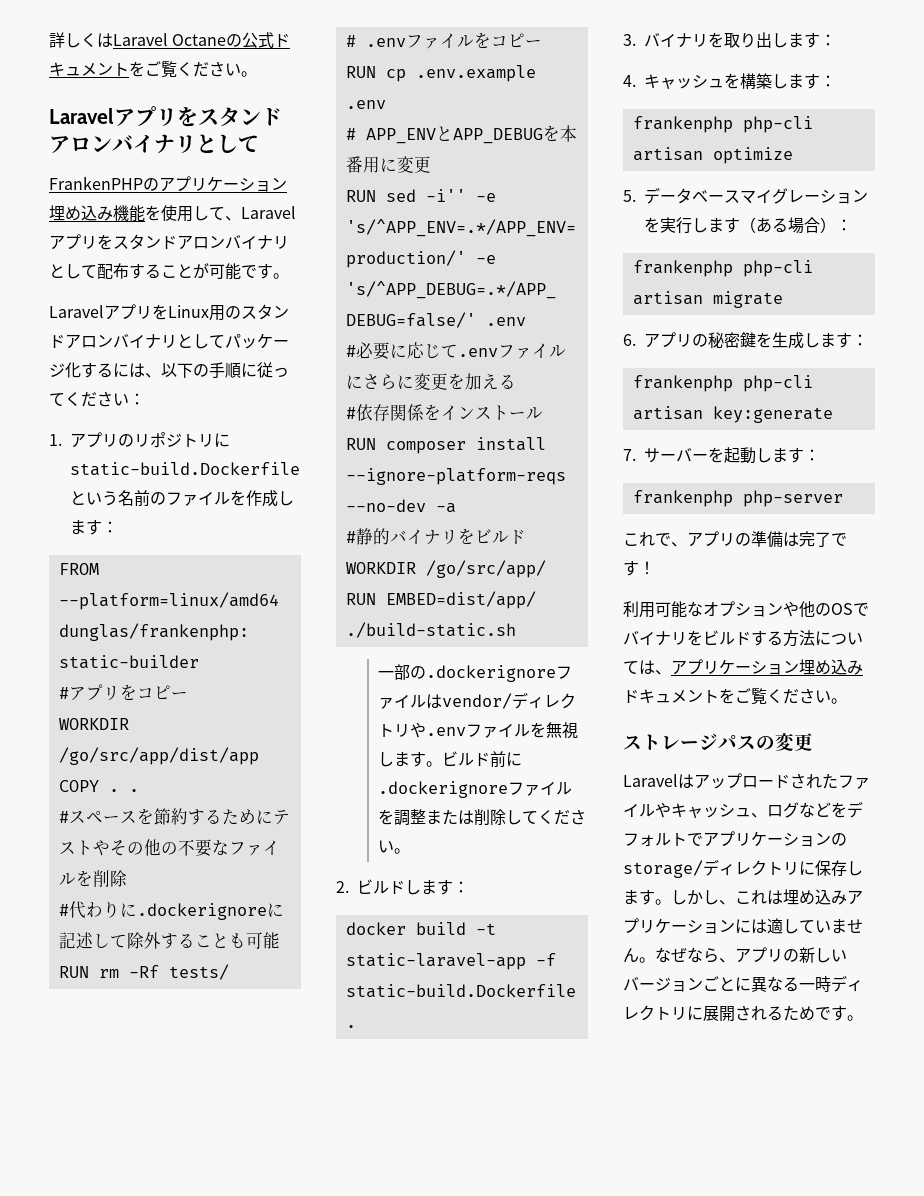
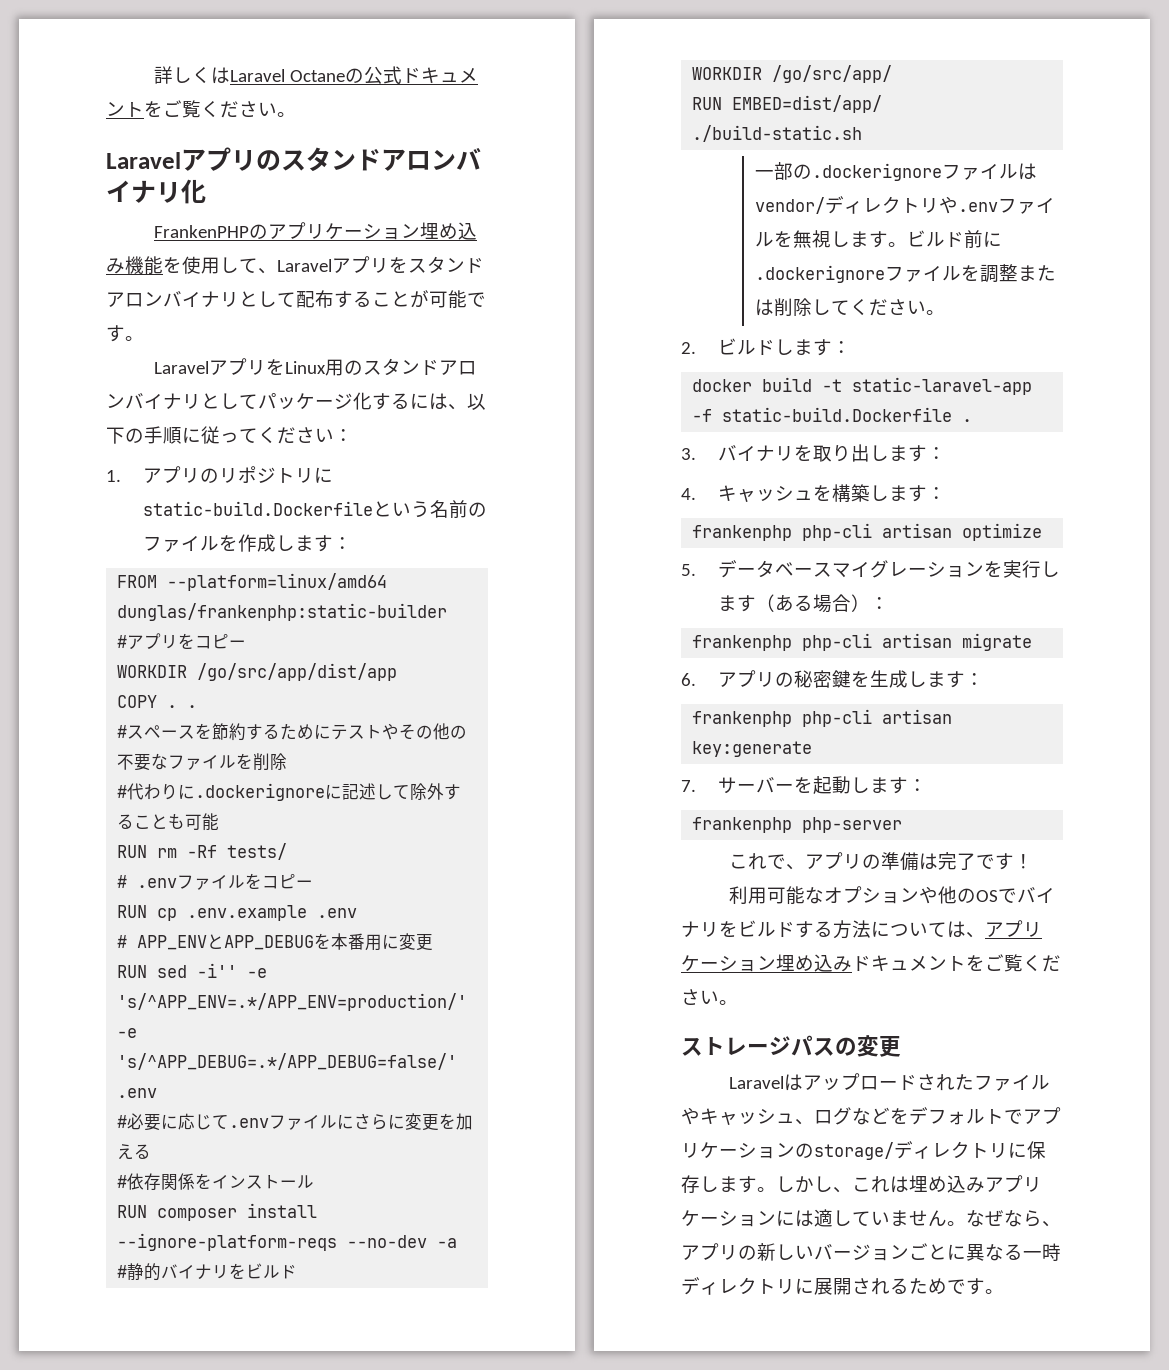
  詳しくはLaravel Octaneの公式ドキュメントをご覧ください。
- Laravelアプリをスタンドアロンバイナリとして
+ Laravelアプリのスタンドアロンバイナリ化

